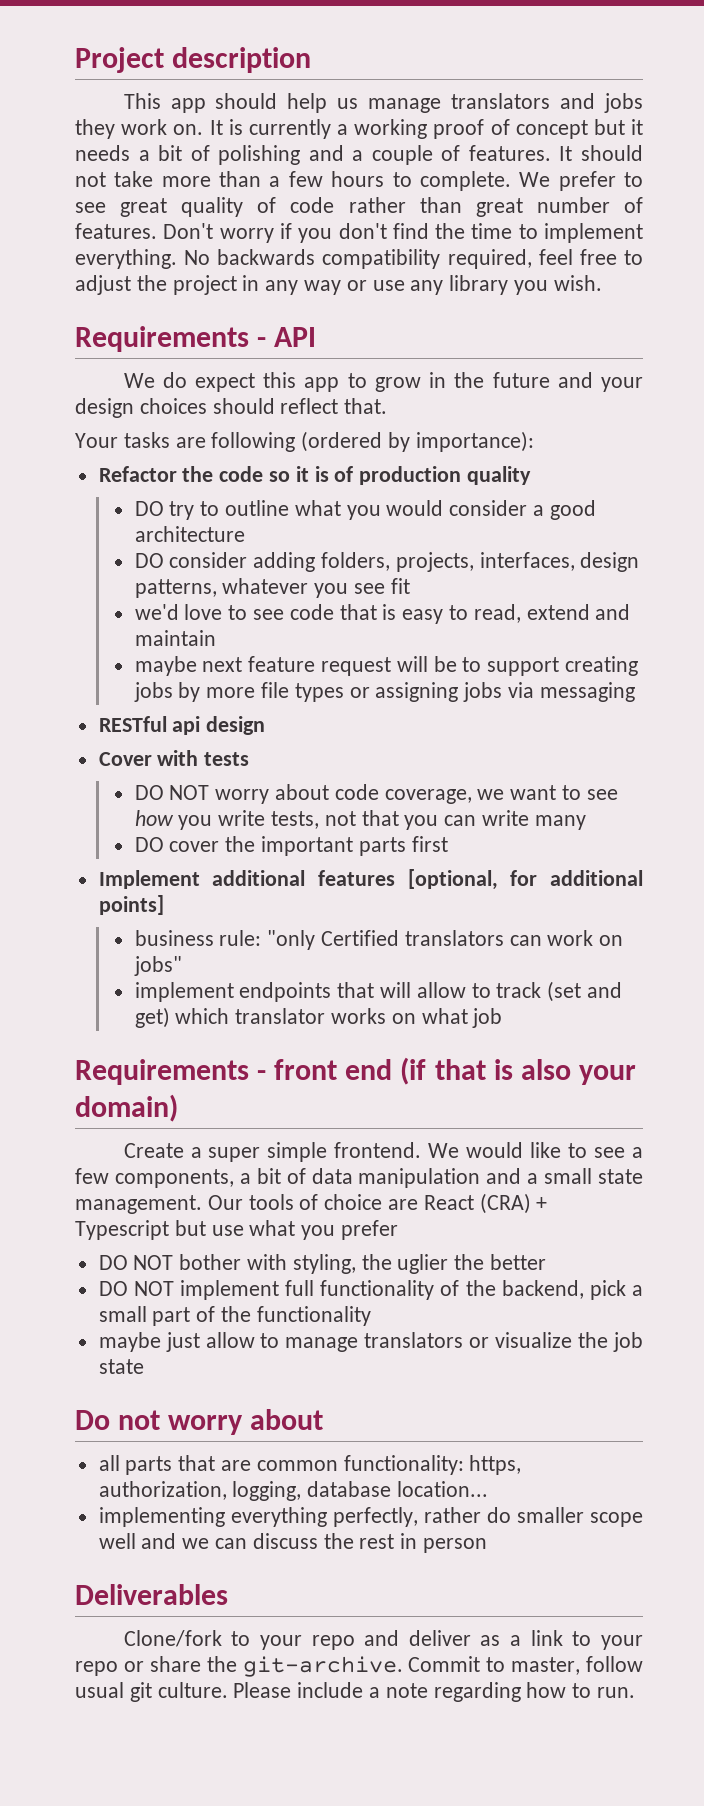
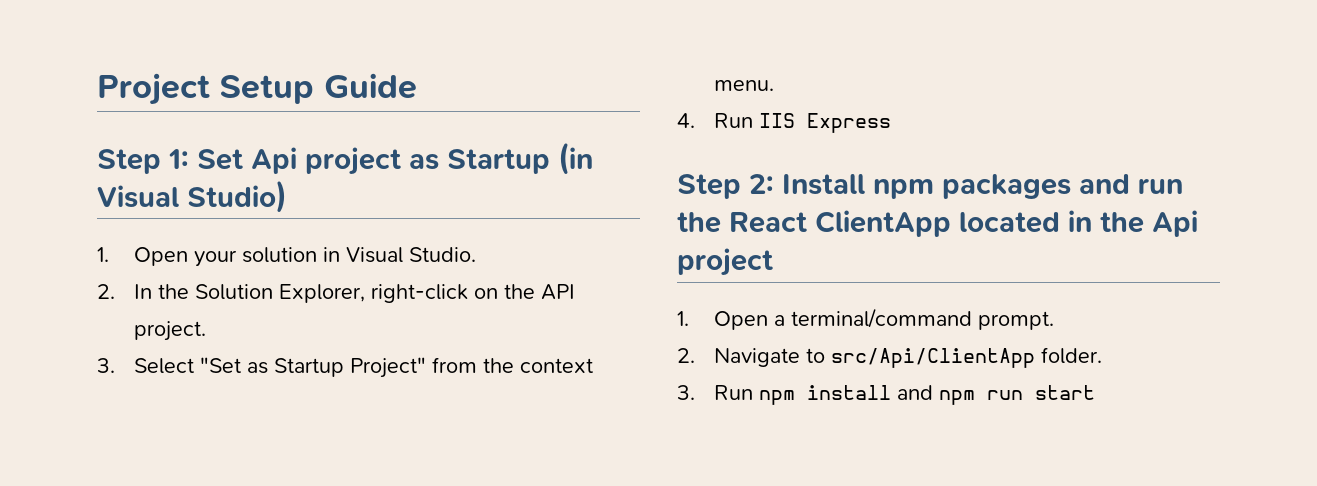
- Project description
- This app should help us manage translators and jobs they work on. It is currently a working proof of concept but it needs a bit of polishing and a couple of features. It should not take more than a few hours to complete. We prefer to see great quality of code rather than great number of features. Don't worry if you don't find the time to implement everything. No backwards compatibility required, feel free to adjust the project in any way or use any library you wish.
- Requirements - API
- We do expect this app to grow in the future and your design choices should reflect that.
- Your tasks are following (ordered by importance):
- Refactor the code so it is of production quality
- DO try to outline what you would consider a good architecture
- DO consider adding folders, projects, interfaces, design patterns, whatever you see fit
- we'd love to see code that is easy to read, extend and maintain
- maybe next feature request will be to support creating jobs by more file types or assigning jobs via messaging
- RESTful api design
- Cover with tests
- DO NOT worry about code coverage, we want to see how you write tests, not that you can write many
- DO cover the important parts first
- Implement additional features [optional, for additional points]
- business rule: "only Certified translators can work on jobs"
- implement endpoints that will allow to track (set and get) which translator works on what job
- Requirements - front end (if that is also your domain)
- Create a super simple frontend. We would like to see a few components, a bit of data manipulation and a small state management. Our tools of choice are React (CRA) + Typescript but use what you prefer
- DO NOT bother with styling, the uglier the better
- DO NOT implement full functionality of the backend, pick a small part of the functionality
- maybe just allow to manage translators or visualize the job state
- Do not worry about
- all parts that are common functionality: https, authorization, logging, database location...
- implementing everything perfectly, rather do smaller scope well and we can discuss the rest in person
- Deliverables
- Clone/fork to your repo and deliver as a link to your repo or share the git-archive. Commit to master, follow usual git culture. Please include a note regarding how to run.
+ Project Setup Guide
+ Step 1: Set Api project as Startup (in Visual Studio)
+ 1. Open your solution in Visual Studio.
+ 2. In the Solution Explorer, right-click on the API project.
+ 3. Select "Set as Startup Project" from the context menu.
+ 4. Run IIS Express
+ Step 2: Install npm packages and run the React ClientApp located in the Api project
+ 1. Open a terminal/command prompt.
+ 2. Navigate to src/Api/ClientApp folder.
+ 3. Run npm install and npm run start

